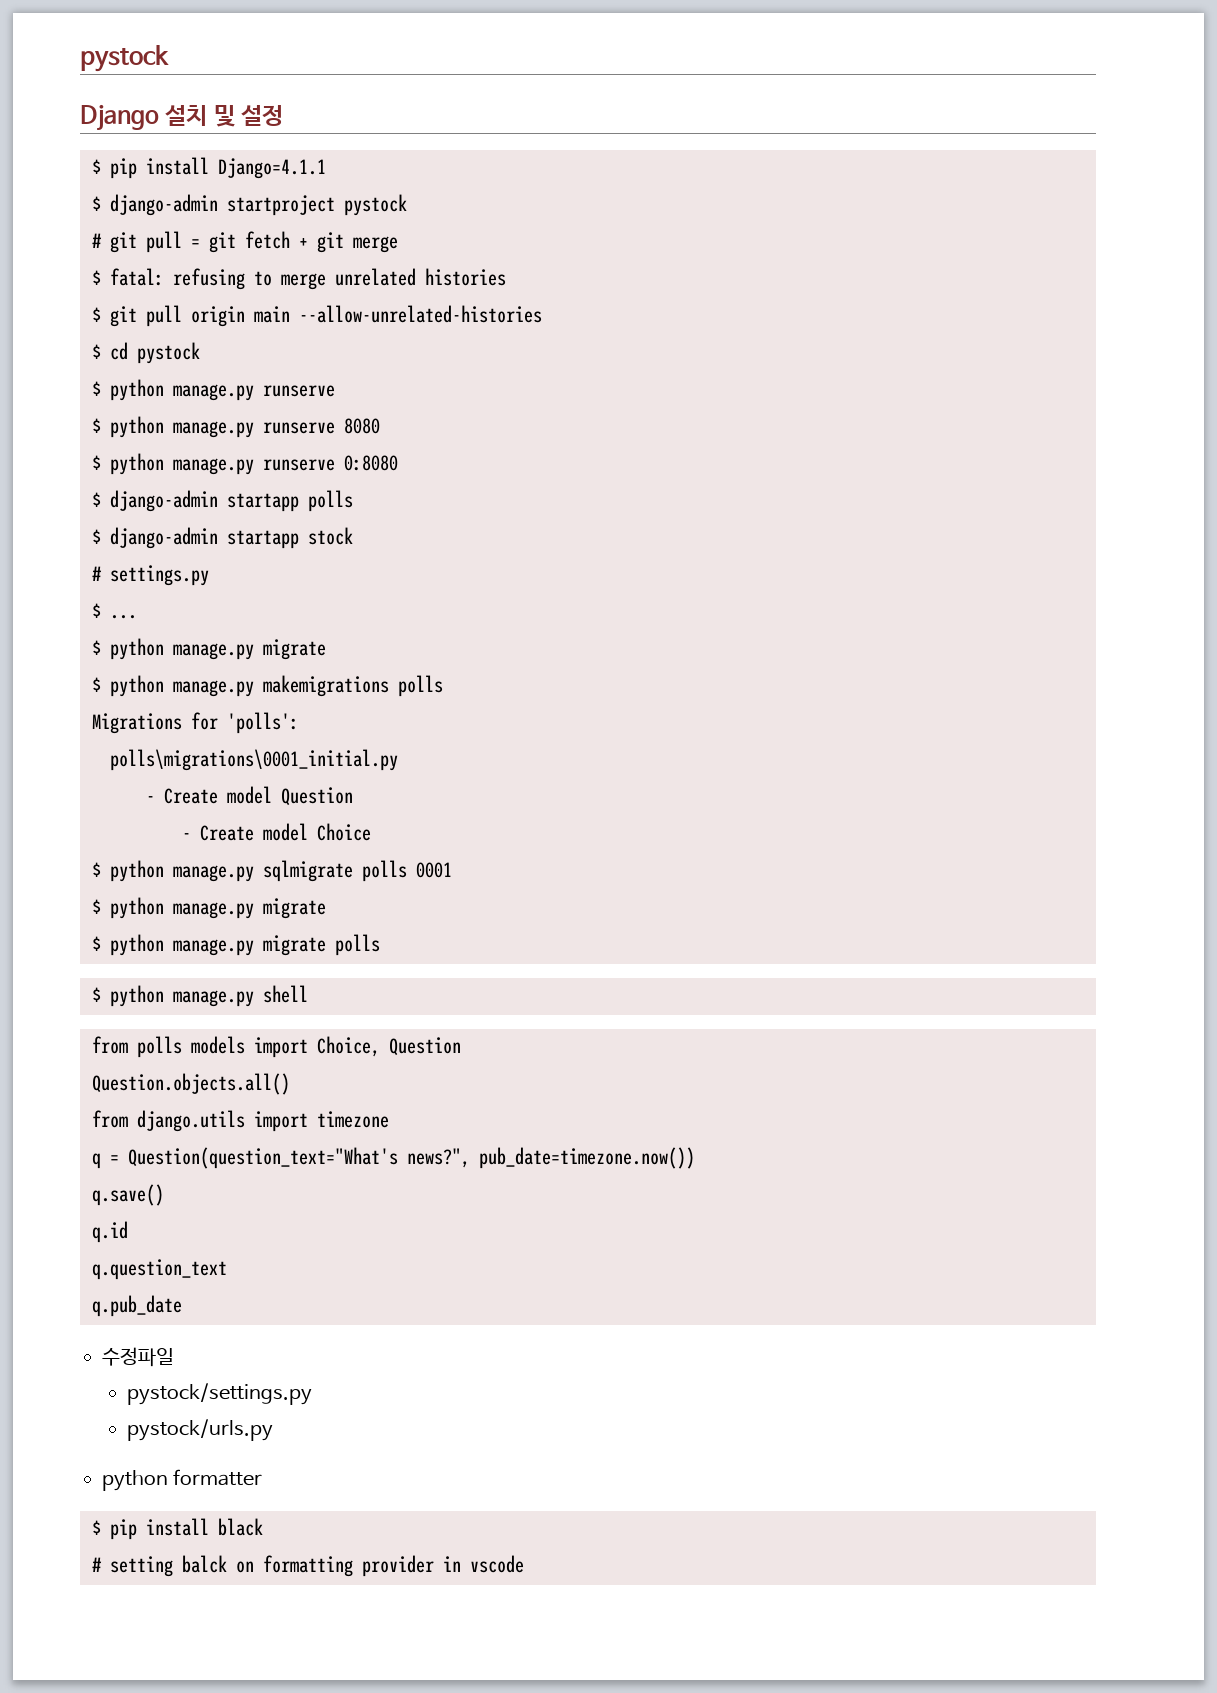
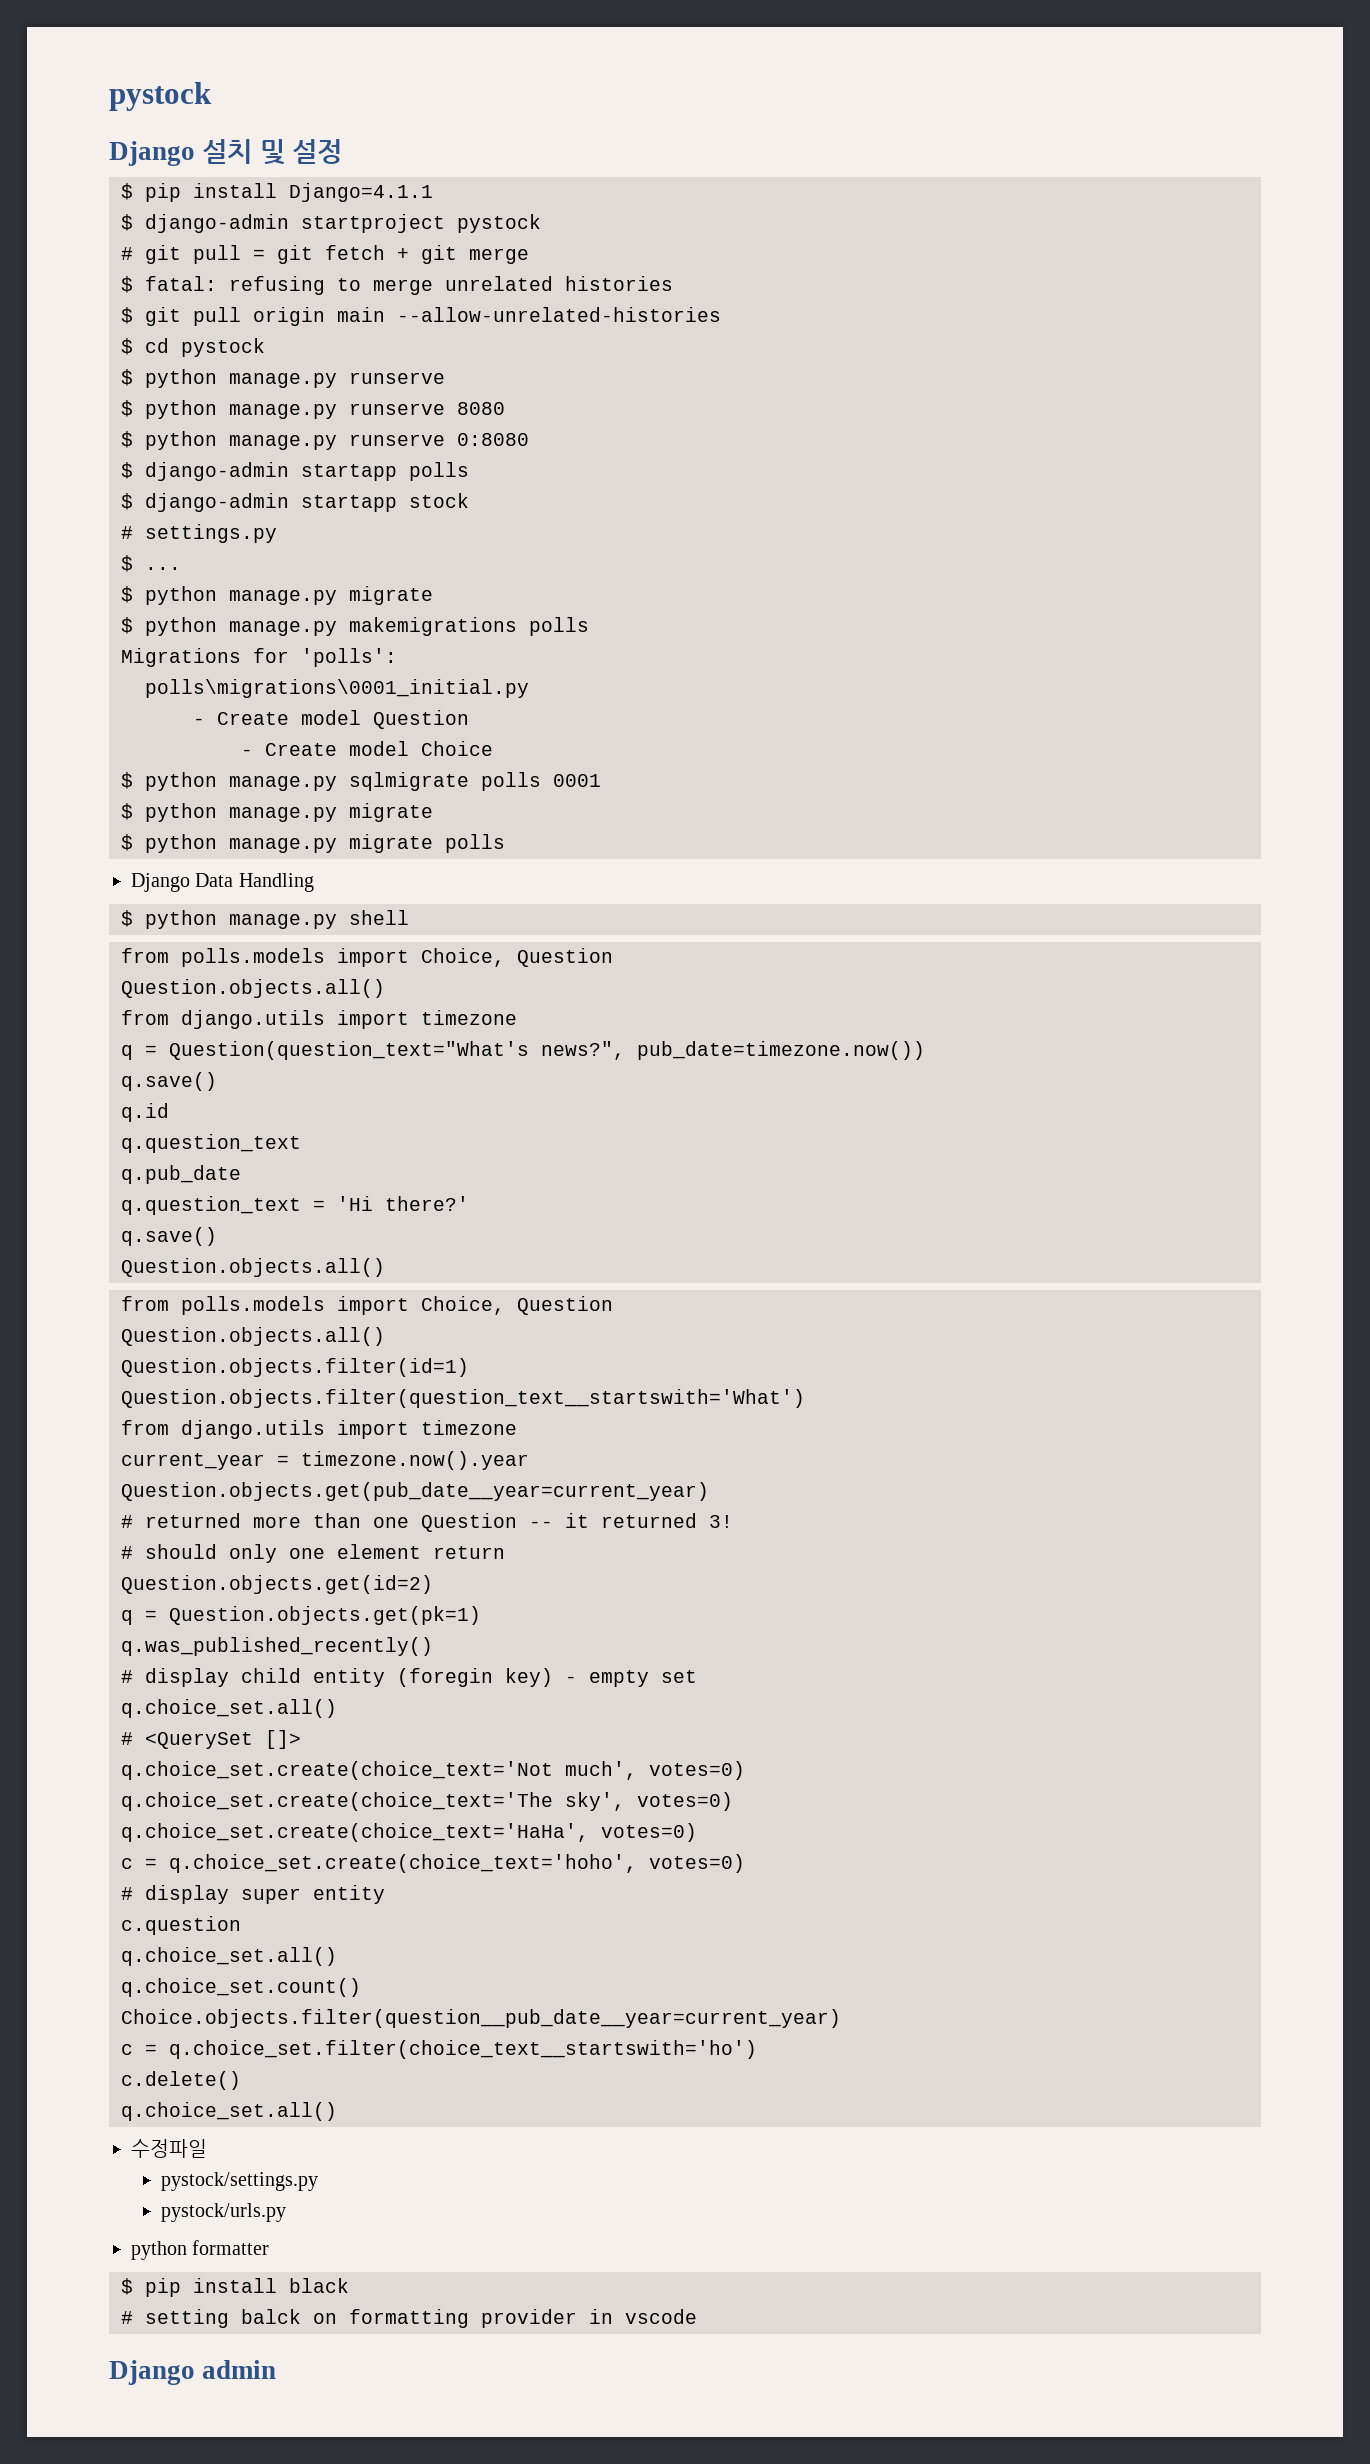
+ Django Data Handling
  $ python manage.py shell
- from polls models import Choice, Question
+ from polls.models import Choice, Question
+ q.question_text = 'Hi there?'
+ q.save()
+ Question.objects.all()
+ from polls.models import Choice, Question
+ Question.objects.all()
+ Question.objects.filter(id=1)
+ Question.objects.filter(question_text__startswith='What')
+ from django.utils import timezone
+ current_year = timezone.now().year
+ Question.objects.get(pub_date__year=current_year)
+ # returned more than one Question -- it returned 3!
+ # should only one element return
+ Question.objects.get(id=2)
+ q = Question.objects.get(pk=1)
+ q.was_published_recently()
+ # display child entity (foregin key) - empty set
+ q.choice_set.all()
+ # <QuerySet []>
+ q.choice_set.create(choice_text='Not much', votes=0)
+ q.choice_set.create(choice_text='The sky', votes=0)
+ q.choice_set.create(choice_text='HaHa', votes=0)
+ c = q.choice_set.create(choice_text='hoho', votes=0)
+ # display super entity
+ c.question
+ q.choice_set.all()
+ q.choice_set.count()
+ Choice.objects.filter(question__pub_date__year=current_year)
+ c = q.choice_set.filter(choice_text__startswith='ho')
+ c.delete()
+ q.choice_set.all()
+ Django admin

